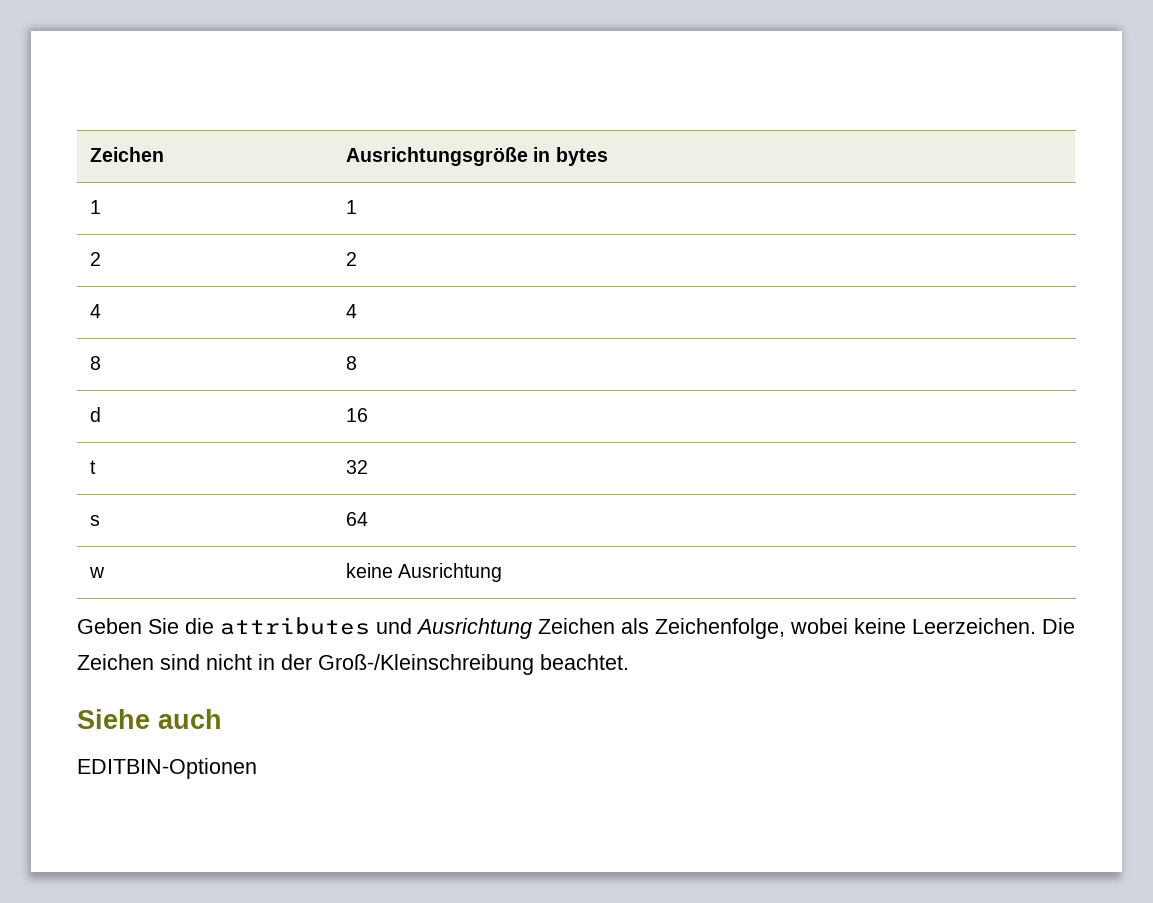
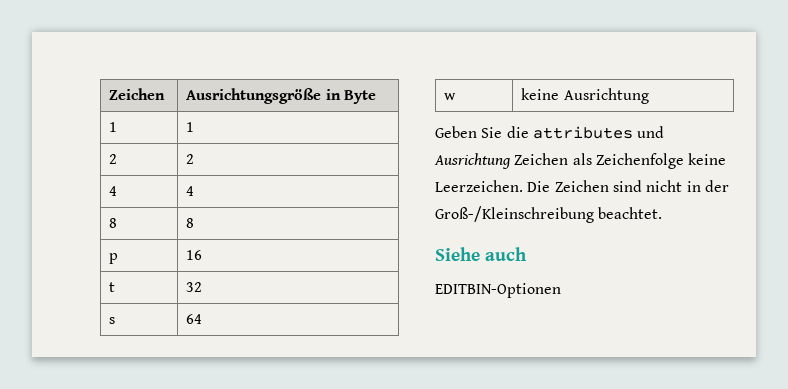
- Zeichen | Ausrichtungsgröße in bytes
+ Zeichen | Ausrichtungsgröße in Byte
- d | 16
+ p | 16
- Geben Sie die attributes und Ausrichtung Zeichen als Zeichenfolge, wobei keine Leerzeichen.
+ Geben Sie die attributes und Ausrichtung Zeichen als Zeichenfolge keine Leerzeichen.

